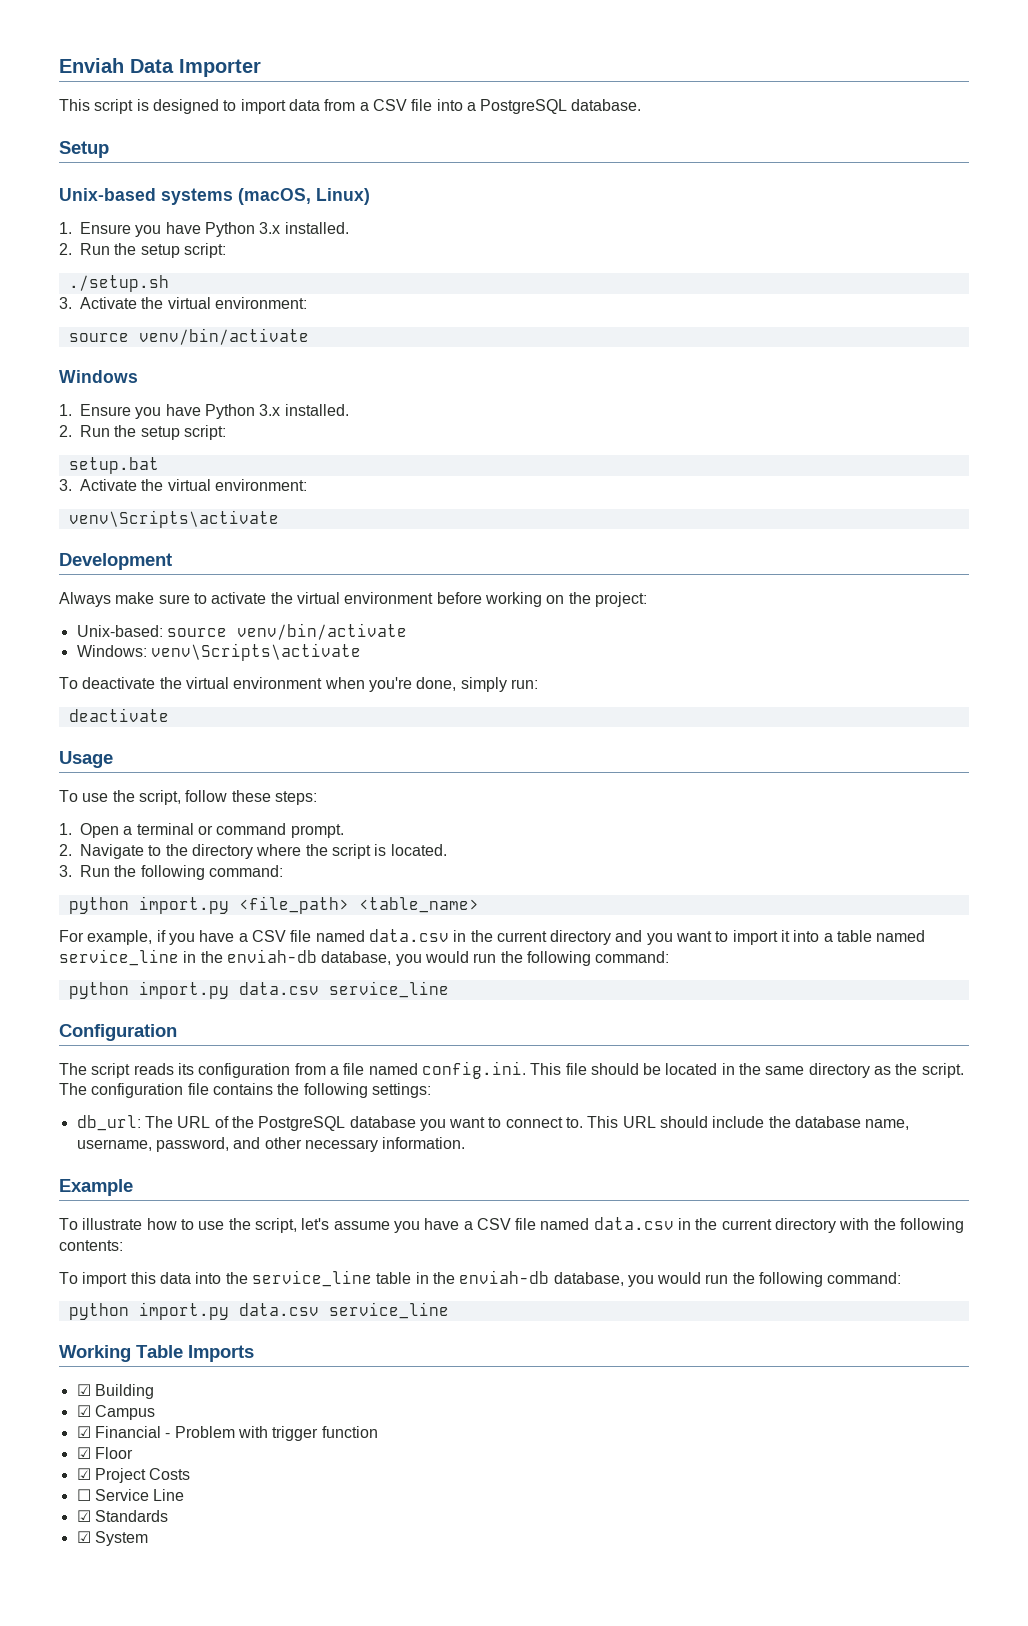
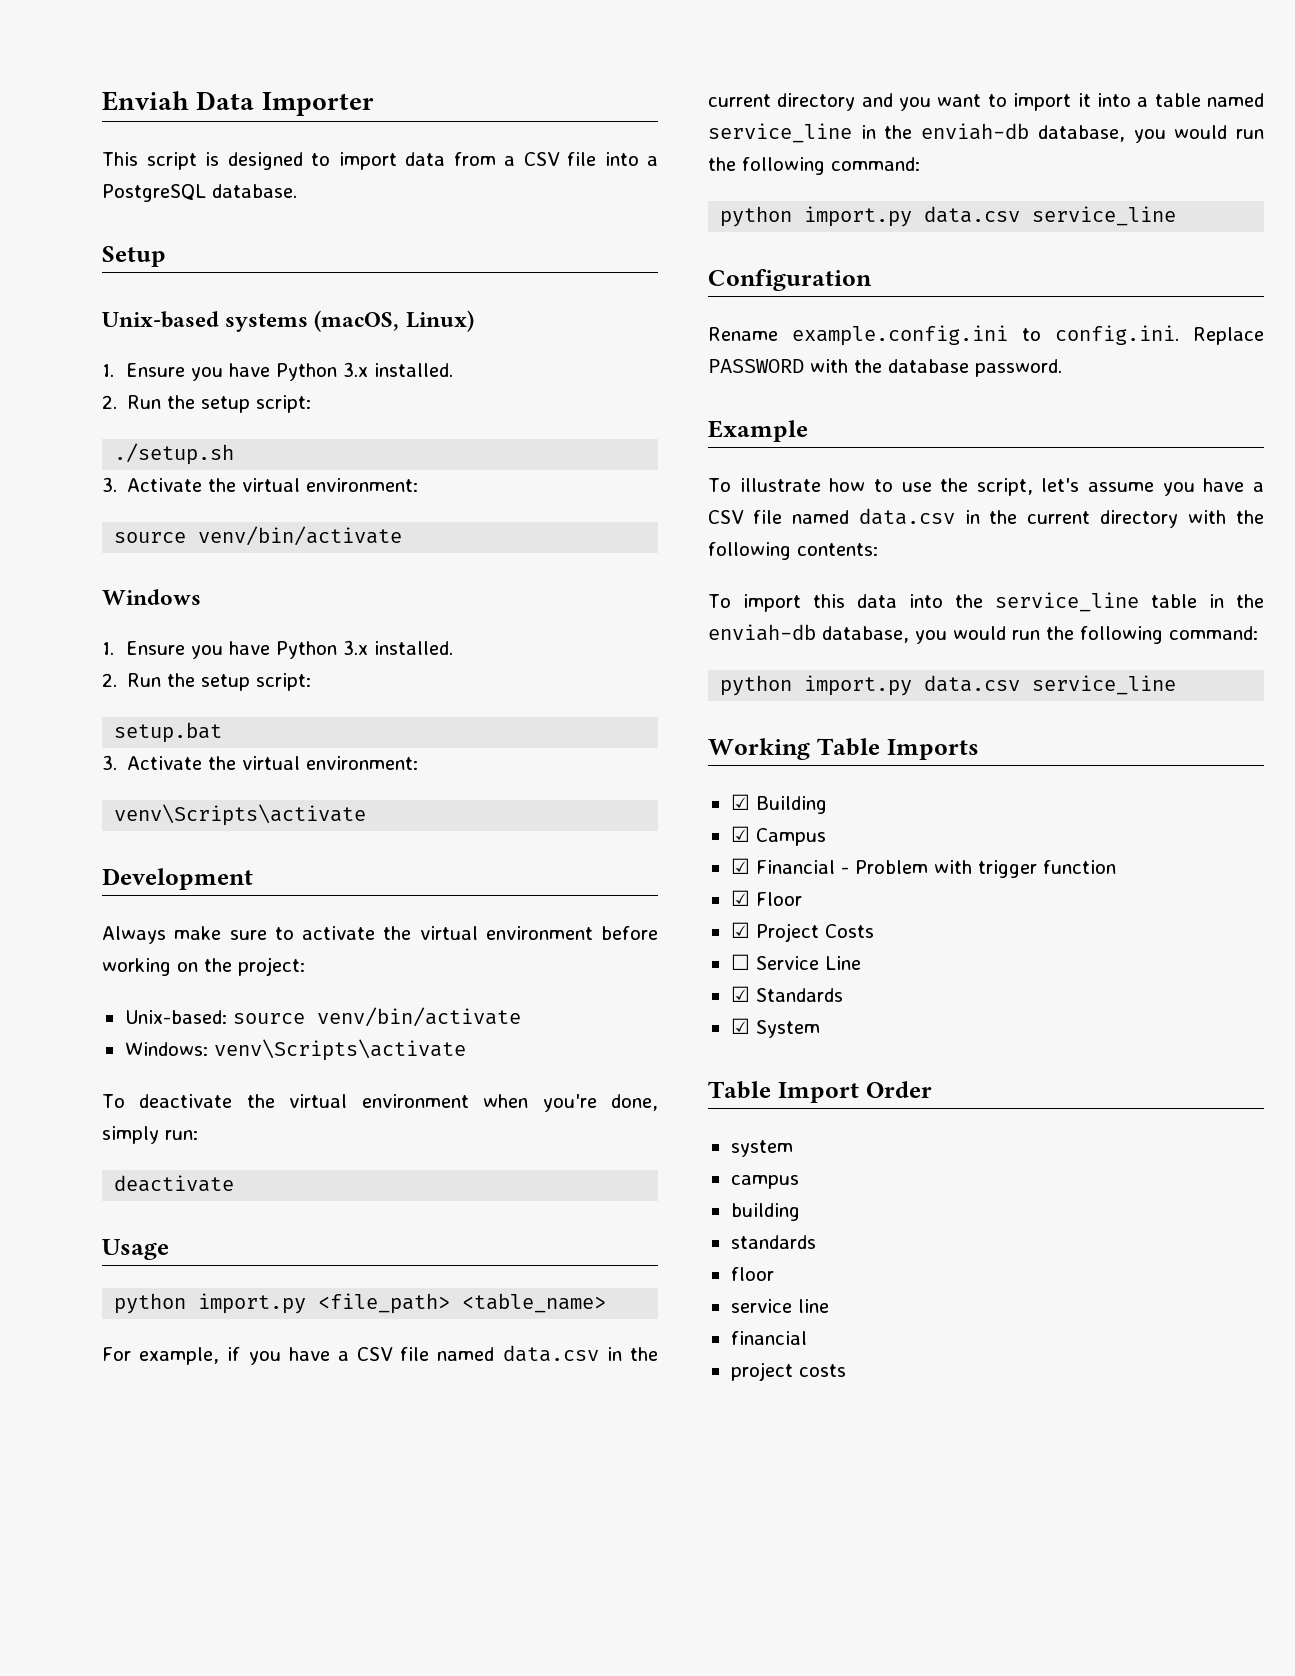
- To use the script, follow these steps:
- 1. Open a terminal or command prompt.
- 2. Navigate to the directory where the script is located.
- 3. Run the following command:
- The script reads its configuration from a file named config.ini. This file should be located in the same directory as the script. The configuration file contains the following settings:
- db_url: The URL of the PostgreSQL database you want to connect to. This URL should include the database name, username, password, and other necessary information.
+ Rename example.config.ini to config.ini. Replace PASSWORD with the database password.
+ Table Import Order
+ system
+ campus
+ building
+ standards
+ floor
+ service line
+ financial
+ project costs

